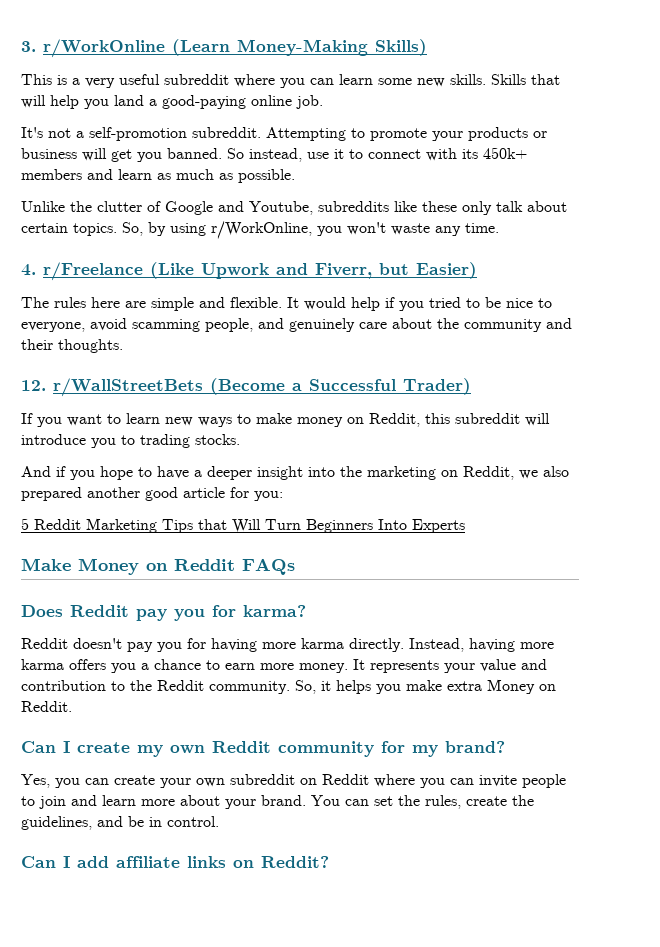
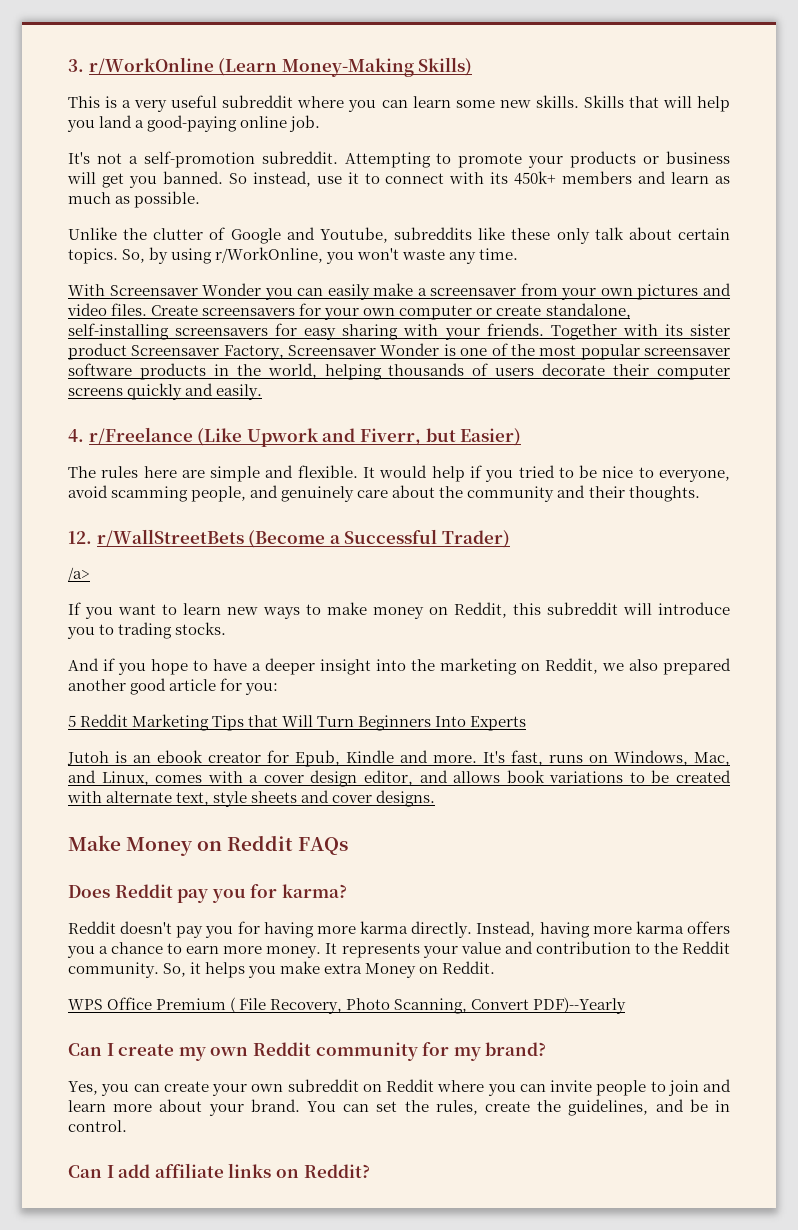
+ With Screensaver Wonder you can easily make a screensaver from your own pictures and video files. Create screensavers for your own computer or create standalone, self-installing screensavers for easy sharing with your friends. Together with its sister product Screensaver Factory, Screensaver Wonder is one of the most popular screensaver software products in the world, helping thousands of users decorate their computer screens quickly and easily.
+ /a>
+ Jutoh is an ebook creator for Epub, Kindle and more. It's fast, runs on Windows, Mac, and Linux, comes with a cover design editor, and allows book variations to be created with alternate text, style sheets and cover designs.
+ WPS Office Premium ( File Recovery, Photo Scanning, Convert PDF)--Yearly

